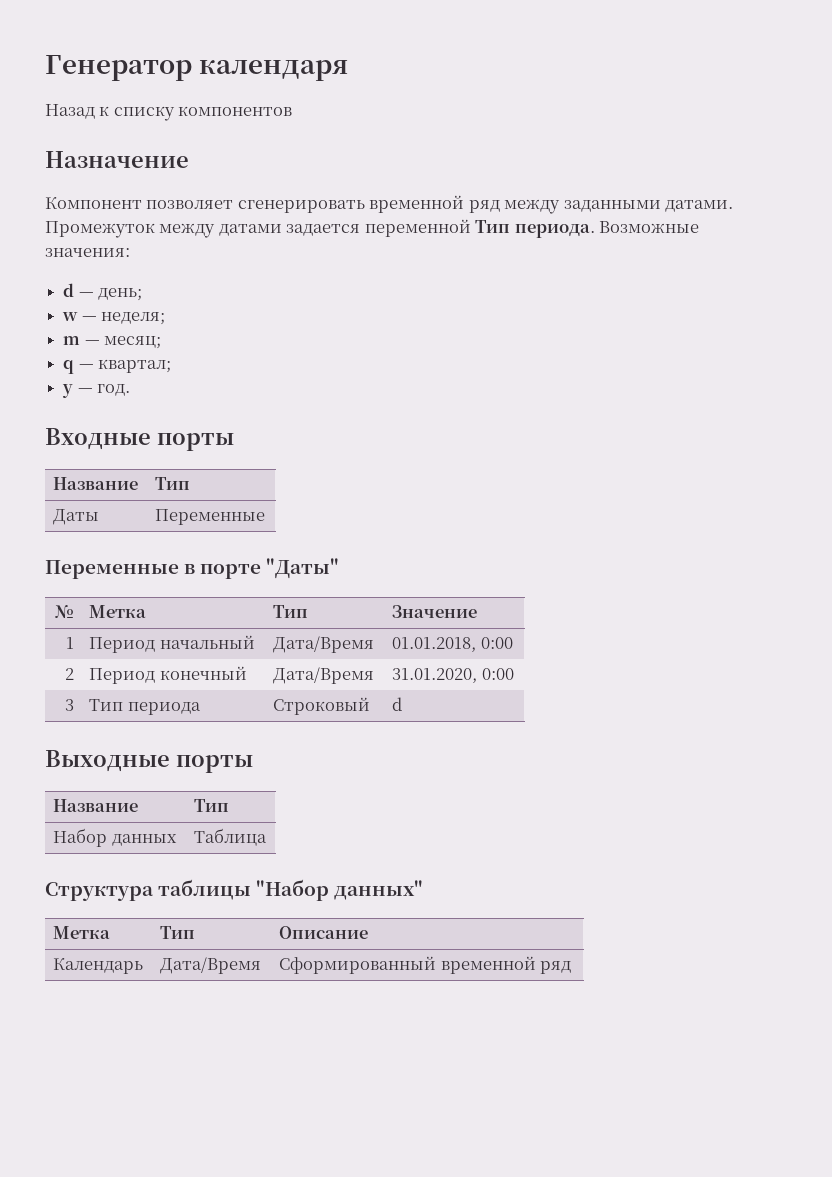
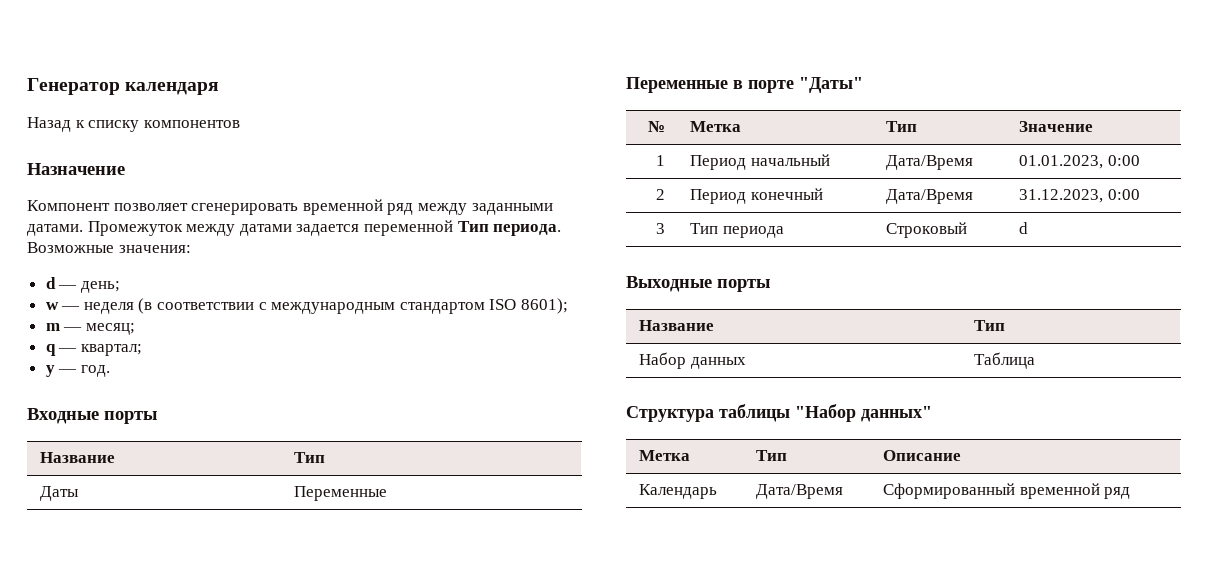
- w — неделя;
+ w — неделя (в соответствии с международным стандартом ISO 8601);
- 1 | Период начальный | Дата/Время | 01.01.2018, 0:00
+ 1 | Период начальный | Дата/Время | 01.01.2023, 0:00
- 2 | Период конечный | Дата/Время | 31.01.2020, 0:00
+ 2 | Период конечный | Дата/Время | 31.12.2023, 0:00

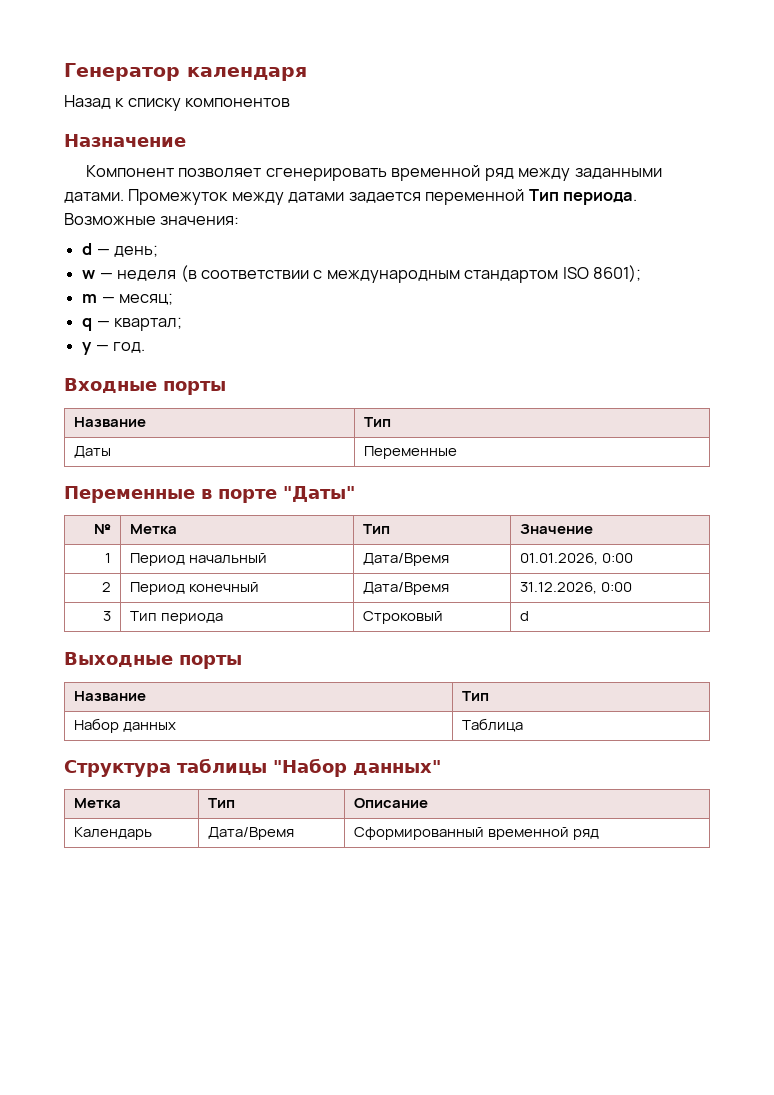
- 1 | Период начальный | Дата/Время | 01.01.2023, 0:00
+ 1 | Период начальный | Дата/Время | 01.01.2026, 0:00
- 2 | Период конечный | Дата/Время | 31.12.2023, 0:00
+ 2 | Период конечный | Дата/Время | 31.12.2026, 0:00

